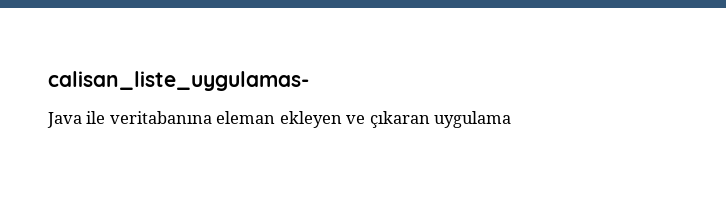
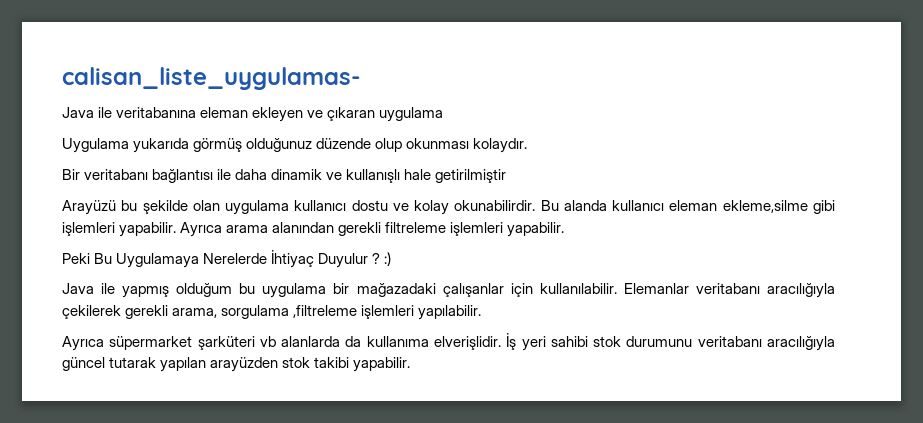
+ Uygulama yukarıda görmüş olduğunuz düzende olup okunması kolaydır.
+ Bir veritabanı bağlantısı ile daha dinamik ve kullanışlı hale getirilmiştir
+ Arayüzü bu şekilde olan uygulama kullanıcı dostu ve kolay okunabilirdir. Bu alanda kullanıcı eleman ekleme,silme gibi işlemleri yapabilir. Ayrıca arama alanından gerekli filtreleme işlemleri yapabilir.
+ Peki Bu Uygulamaya Nerelerde İhtiyaç Duyulur ? :)
+ Java ile yapmış olduğum bu uygulama bir mağazadaki çalışanlar için kullanılabilir. Elemanlar veritabanı aracılığıyla çekilerek gerekli arama, sorgulama ,filtreleme işlemleri yapılabilir.
+ Ayrıca süpermarket şarküteri vb alanlarda da kullanıma elverişlidir. İş yeri sahibi stok durumunu veritabanı aracılığıyla güncel tutarak yapılan arayüzden stok takibi yapabilir.

